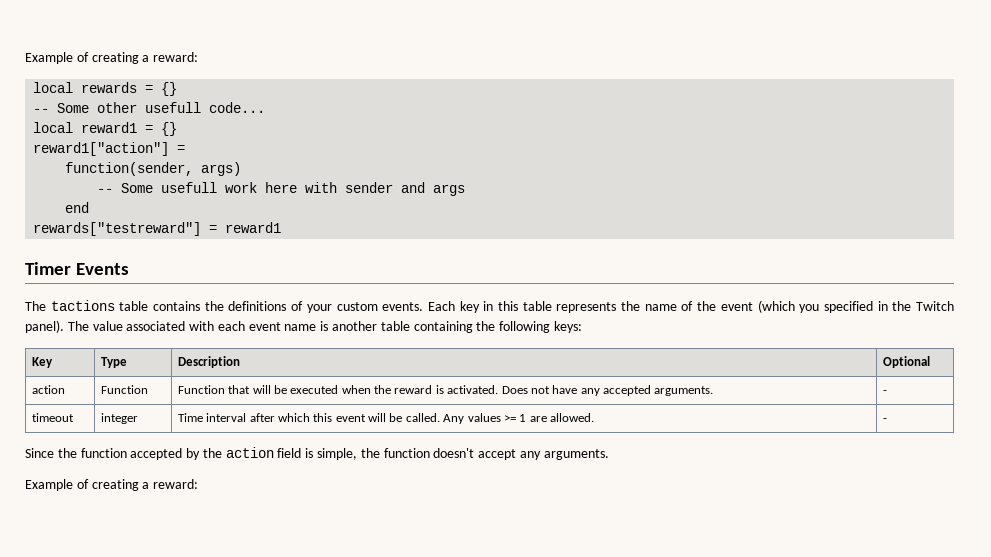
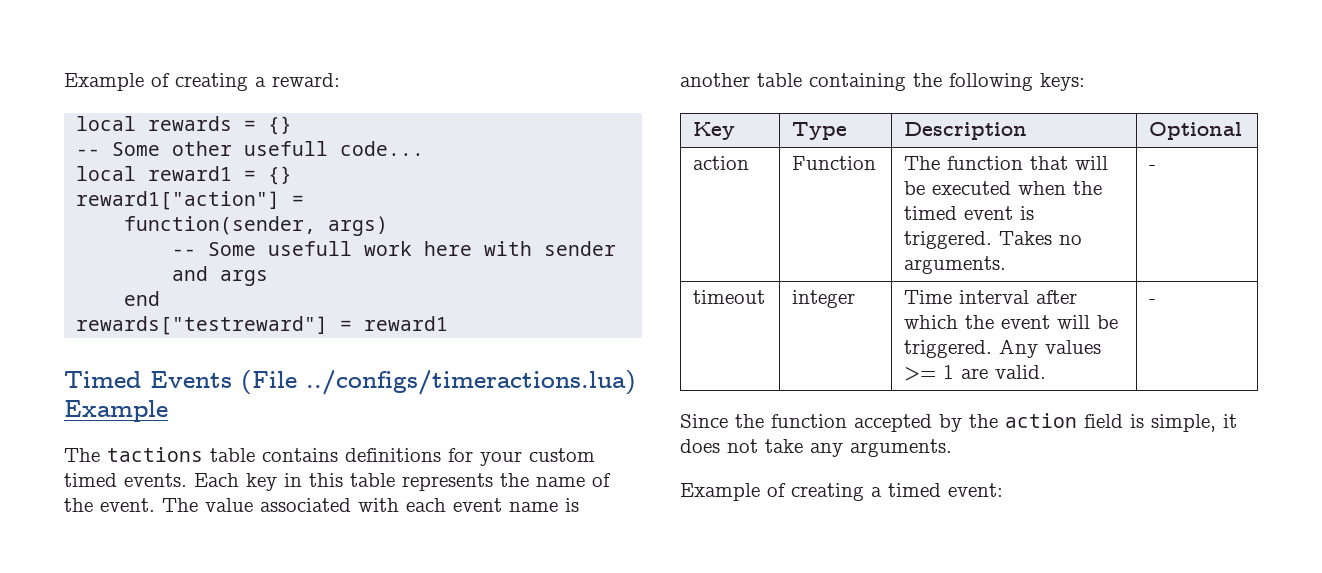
- Timer Events
+ Timed Events (File ../configs/timeractions.lua) Example
- The tactions table contains the definitions of your custom events.
+ The tactions table contains definitions for your custom timed events.
- Each key in this table represents the name of the event (which you specified in the Twitch panel).
+ Each key in this table represents the name of the event.
- action | Function | Function that will be executed when the reward is activated. Does not have any accepted arguments. | -
+ action | Function | The function that will be executed when the timed event is triggered. Takes no arguments. | -
- timeout | integer | Time interval after which this event will be called. Any values >= 1 are allowed. | -
+ timeout | integer | Time interval after which the event will be triggered. Any values >= 1 are valid. | -
- Since the function accepted by the action field is simple, the function doesn't accept any arguments.
- Example of creating a reward:
+ Since the function accepted by the action field is simple, it does not take any arguments.
+ Example of creating a timed event:

